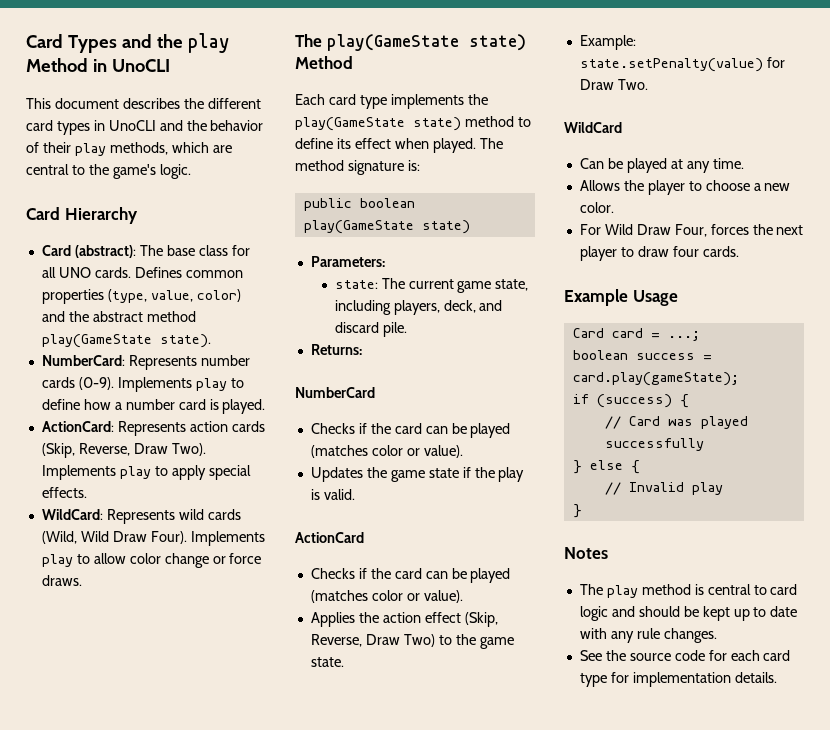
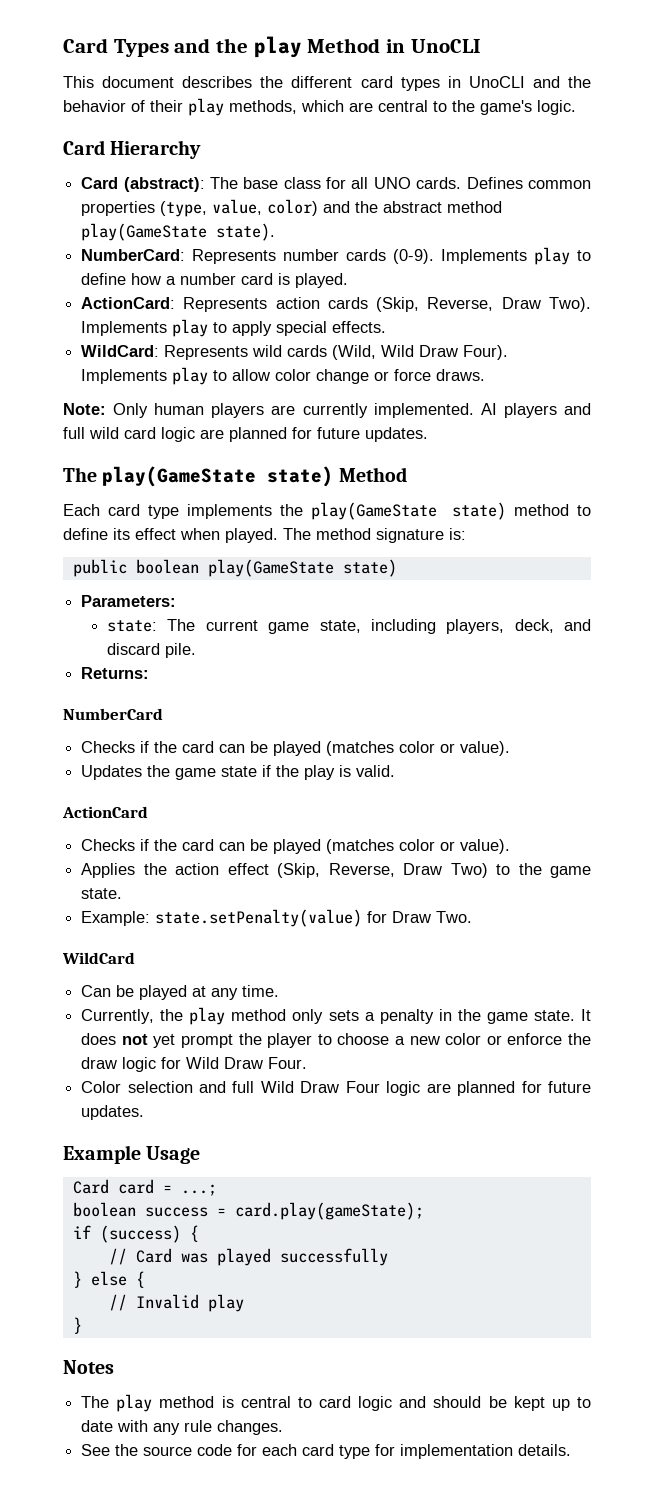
+ Note: Only human players are currently implemented. AI players and full wild card logic are planned for future updates.
- Allows the player to choose a new color.
- For Wild Draw Four, forces the next player to draw four cards.
+ Currently, the play method only sets a penalty in the game state. It does not yet prompt the player to choose a new color or enforce the draw logic for Wild Draw Four.
+ Color selection and full Wild Draw Four logic are planned for future updates.

